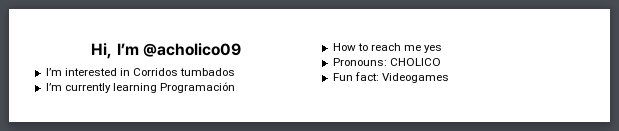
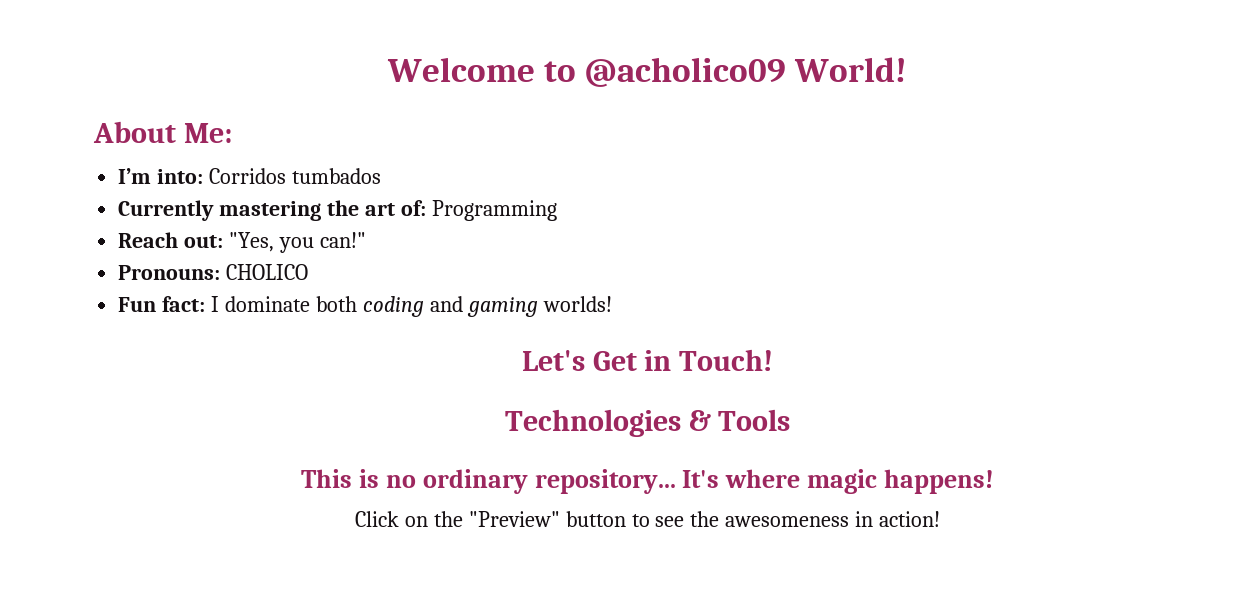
- Hi, I’m @acholico09
- I’m interested in Corridos tumbados
+ Welcome to @acholico09 World!
+ About Me:
+ I’m into: Corridos tumbados
- I’m currently learning Programación
- How to reach me yes
+ Currently mastering the art of: Programming
+ Reach out: "Yes, you can!"
  Pronouns: CHOLICO
- Fun fact: Videogames
+ Fun fact: I dominate both coding and gaming worlds!
+ Let's Get in Touch!
+ Technologies & Tools
+ This is no ordinary repository... It's where magic happens!
+ Click on the "Preview" button to see the awesomeness in action!

